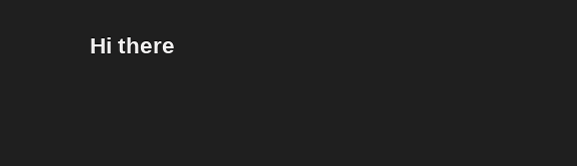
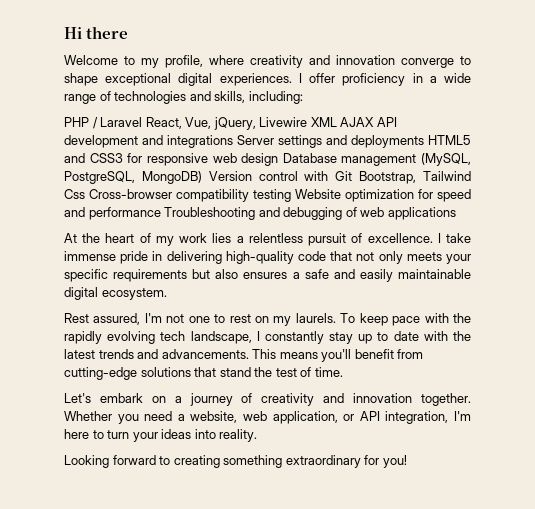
+ Welcome to my profile, where creativity and innovation converge to shape exceptional digital experiences. I offer proficiency in a wide range of technologies and skills, including:
+ PHP / Laravel React, Vue, jQuery, Livewire XML AJAX API development and integrations Server settings and deployments HTML5 and CSS3 for responsive web design Database management (MySQL, PostgreSQL, MongoDB) Version control with Git Bootstrap, Tailwind Css Cross-browser compatibility testing Website optimization for speed and performance Troubleshooting and debugging of web applications
+ At the heart of my work lies a relentless pursuit of excellence. I take immense pride in delivering high-quality code that not only meets your specific requirements but also ensures a safe and easily maintainable digital ecosystem.
+ Rest assured, I'm not one to rest on my laurels. To keep pace with the rapidly evolving tech landscape, I constantly stay up to date with the latest trends and advancements. This means you'll benefit from cutting-edge solutions that stand the test of time.
+ Let's embark on a journey of creativity and innovation together. Whether you need a website, web application, or API integration, I'm here to turn your ideas into reality.
+ Looking forward to creating something extraordinary for you!

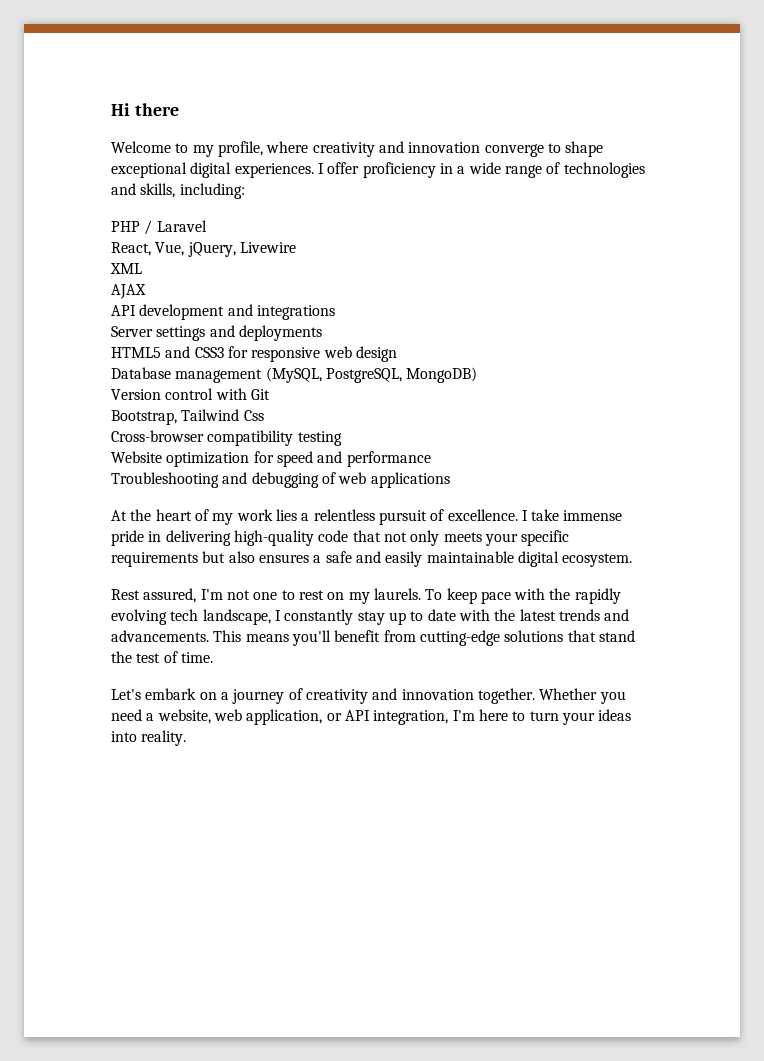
- PHP / Laravel React, Vue, jQuery, Livewire XML AJAX API development and integrations Server settings and deployments HTML5 and CSS3 for responsive web design Database management (MySQL, PostgreSQL, MongoDB) Version control with Git Bootstrap, Tailwind Css Cross-browser compatibility testing Website optimization for speed and performance Troubleshooting and debugging of web applications
+ PHP / Laravel
+ React, Vue, jQuery, Livewire
+ XML
+ AJAX
+ API development and integrations
+ Server settings and deployments
+ HTML5 and CSS3 for responsive web design
+ Database management (MySQL, PostgreSQL, MongoDB)
+ Version control with Git
+ Bootstrap, Tailwind Css
+ Cross-browser compatibility testing
+ Website optimization for speed and performance
+ Troubleshooting and debugging of web applications
- Looking forward to creating something extraordinary for you!

